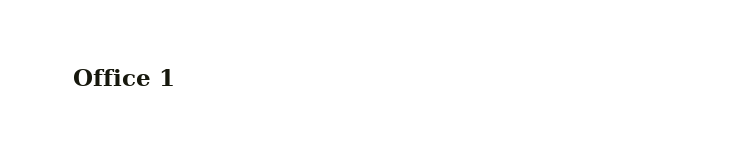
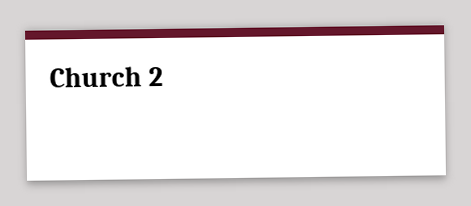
- Office 1
+ Church 2

